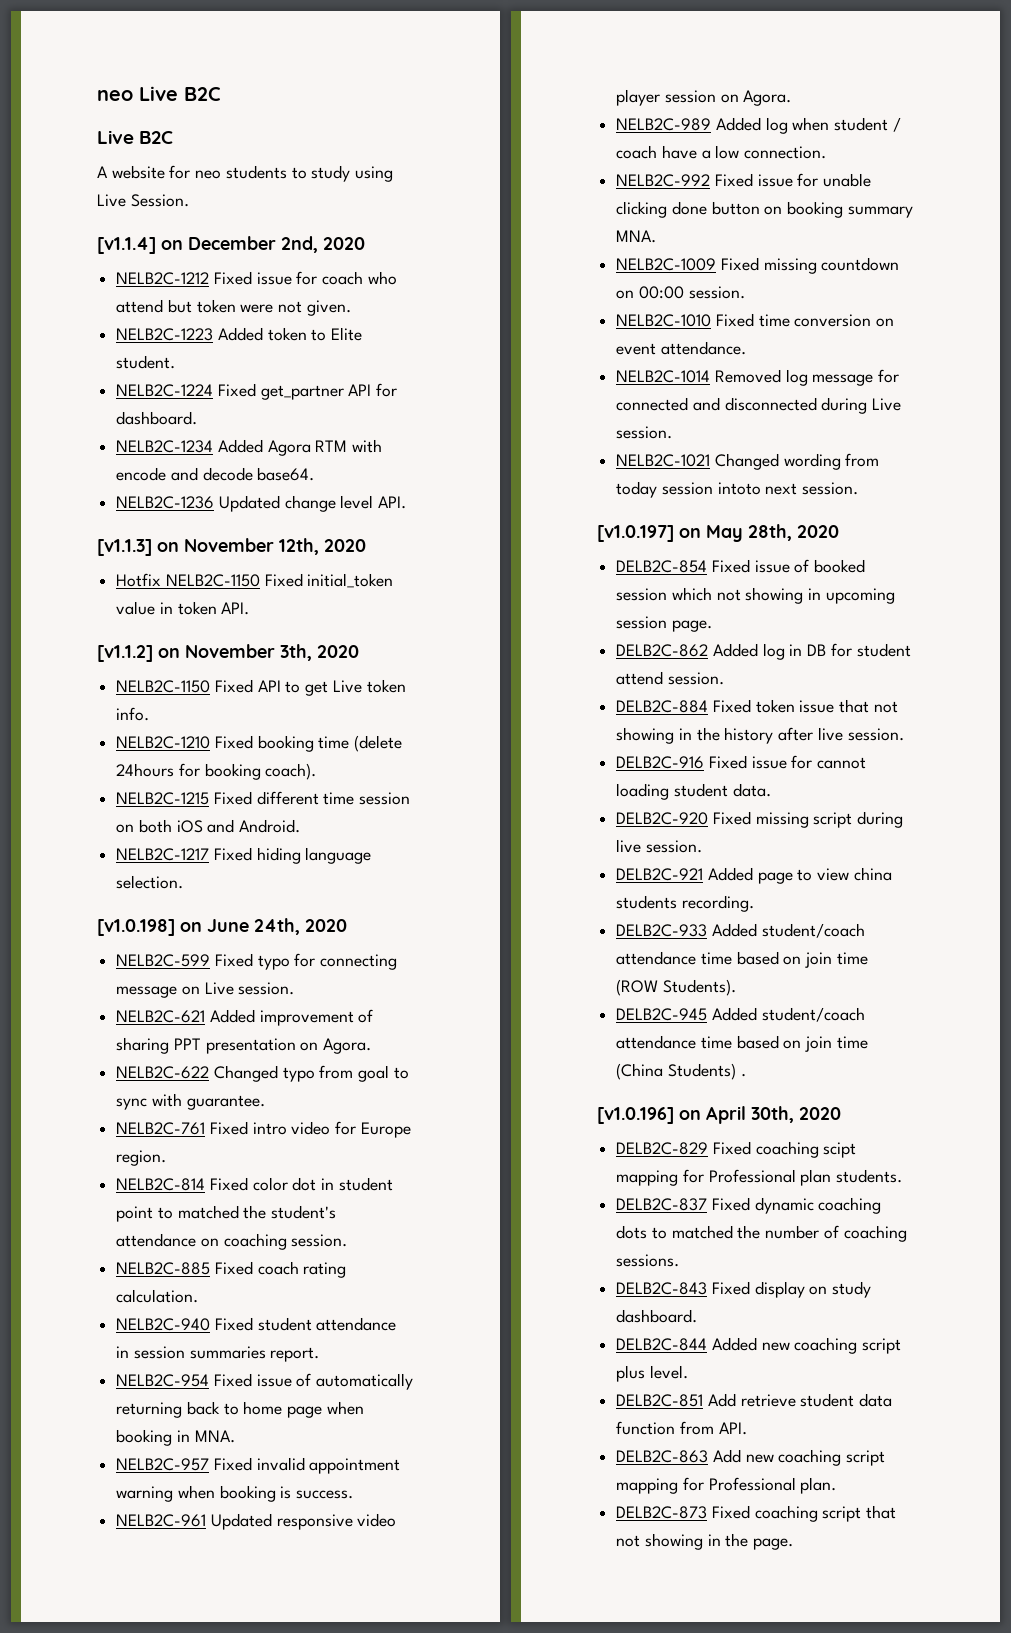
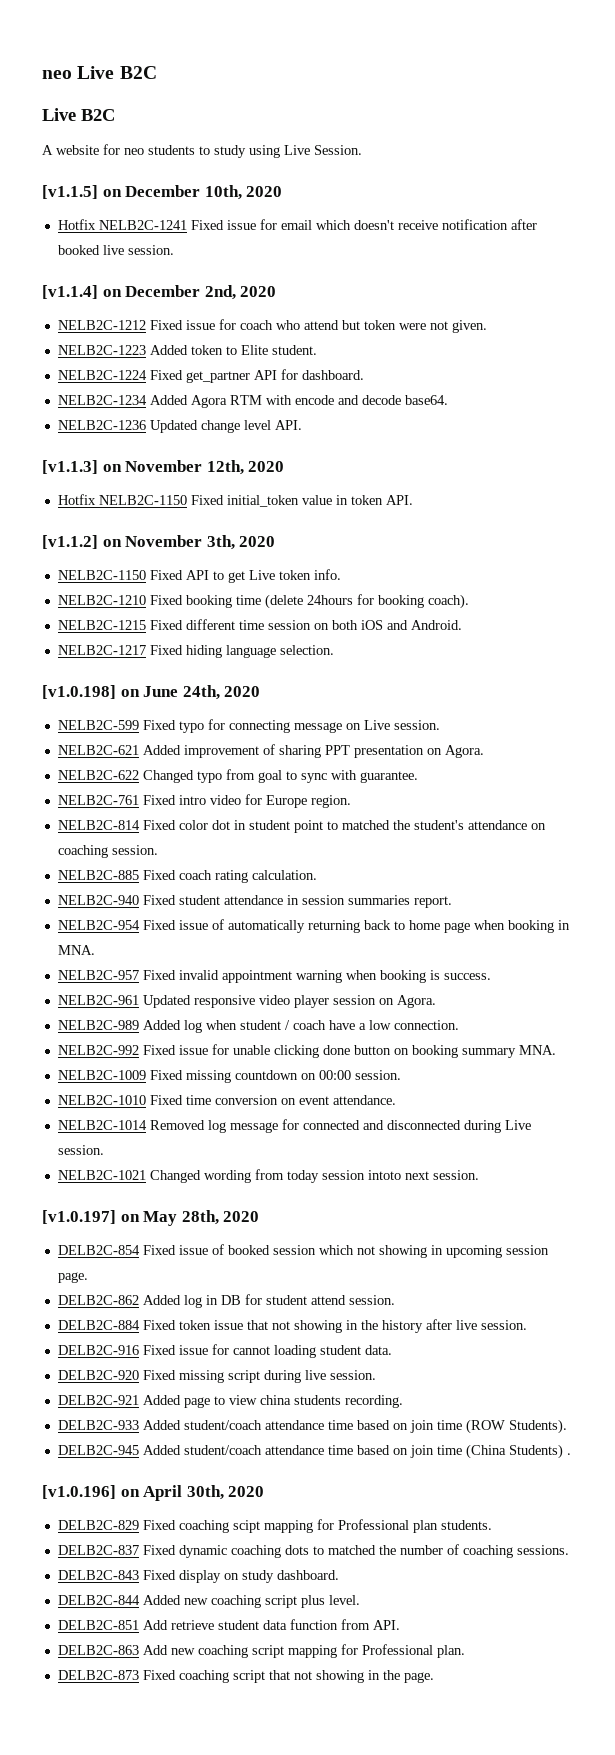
+ [v1.1.5] on December 10th, 2020
+ Hotfix NELB2C-1241 Fixed issue for email which doesn't receive notification after booked live session.

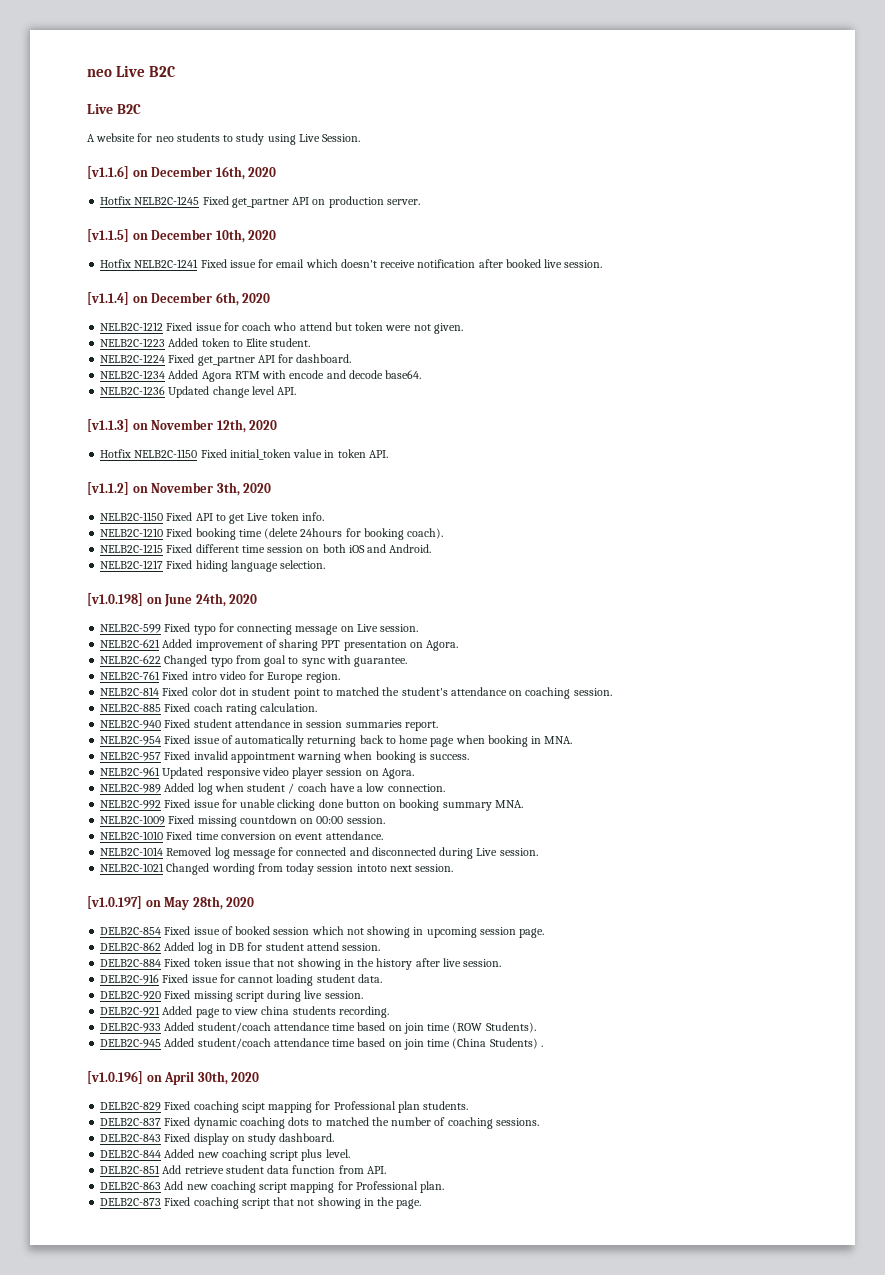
+ [v1.1.6] on December 16th, 2020
+ Hotfix NELB2C-1245 Fixed get_partner API on production server.
- [v1.1.4] on December 2nd, 2020
+ [v1.1.4] on December 6th, 2020

